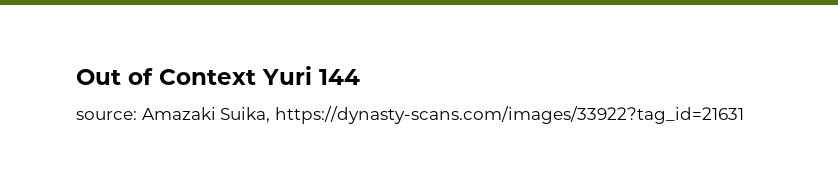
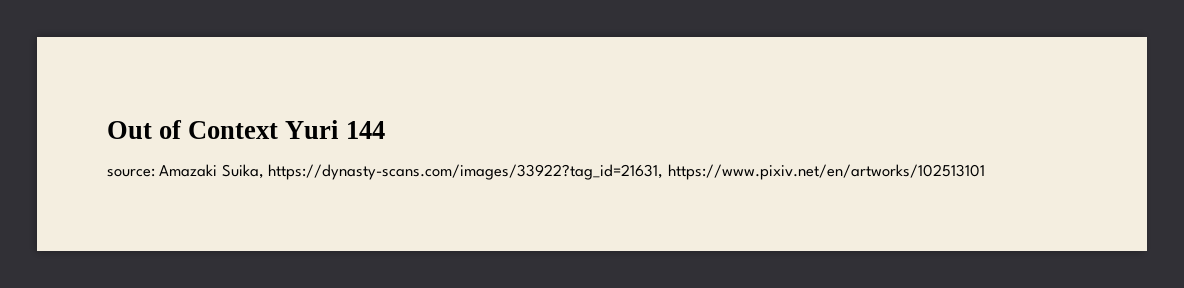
- source: Amazaki Suika, https://dynasty-scans.com/images/33922?tag_id=21631
+ source: Amazaki Suika, https://dynasty-scans.com/images/33922?tag_id=21631, https://www.pixiv.net/en/artworks/102513101

